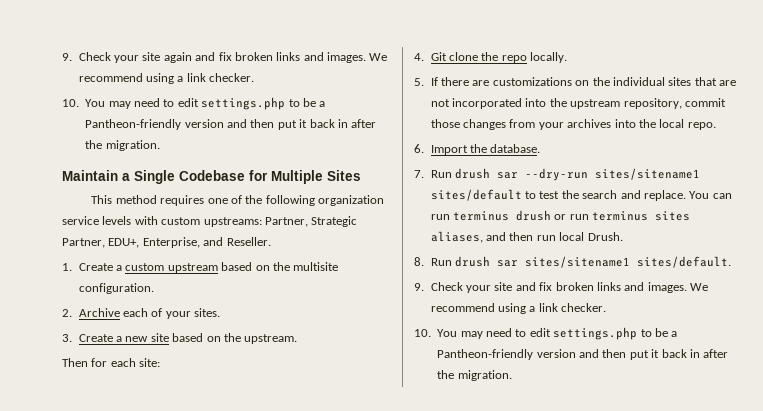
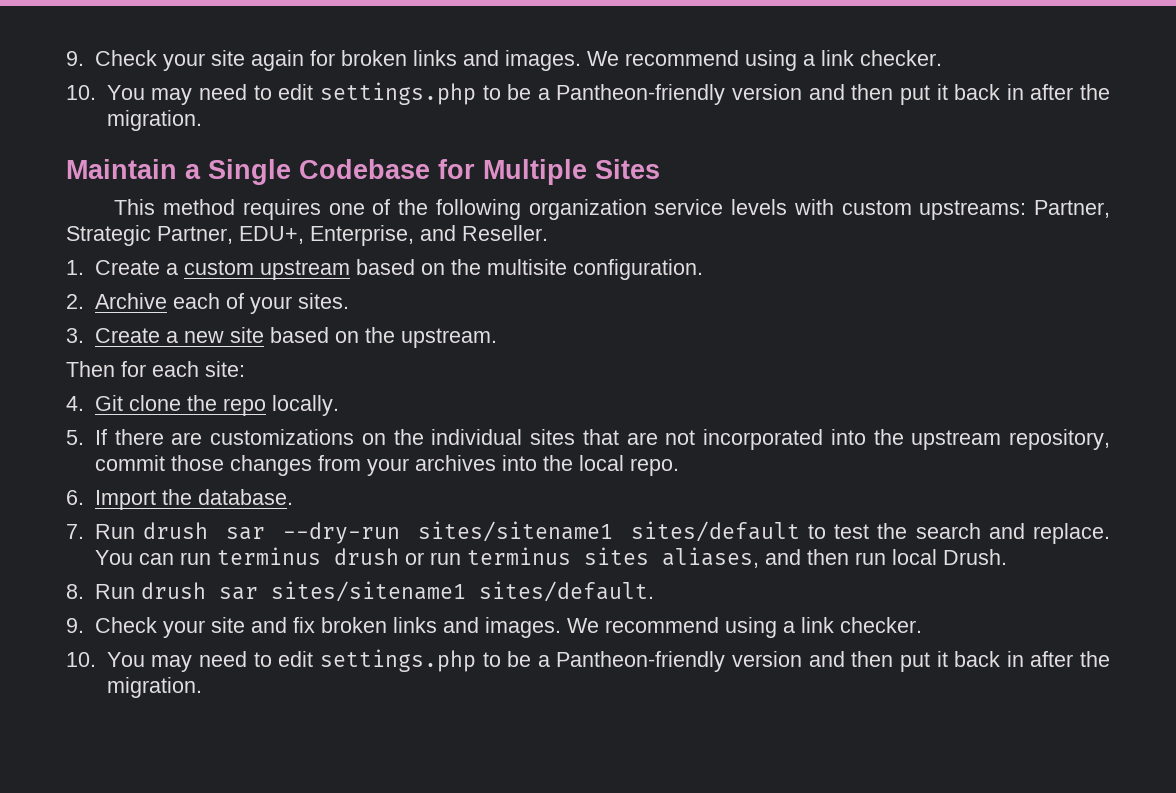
- 9. Check your site again and fix broken links and images.
+ 9. Check your site again for broken links and images.

